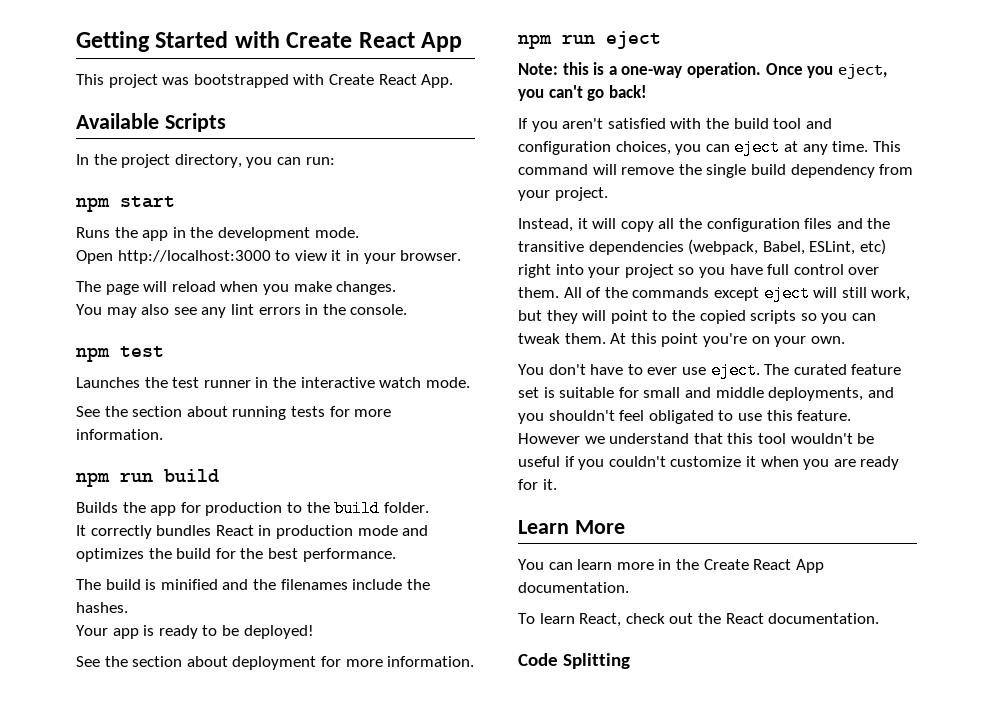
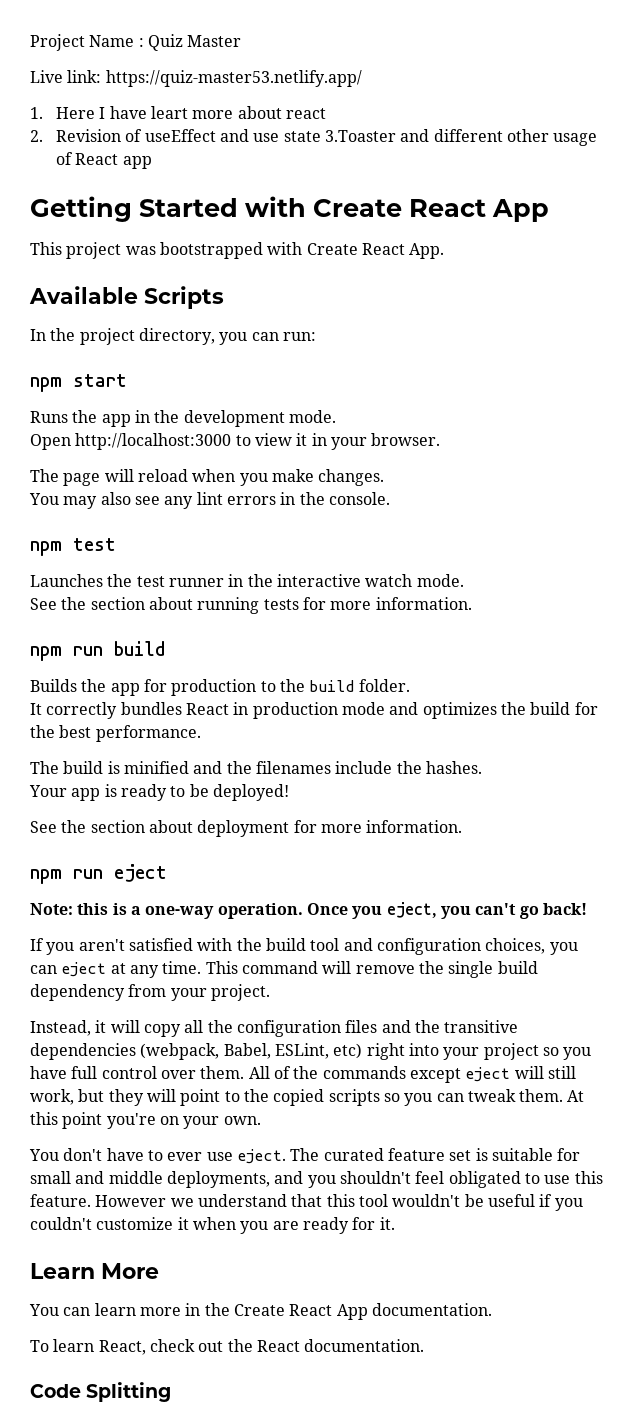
+ Project Name : Quiz Master
+ Live link: https://quiz-master53.netlify.app/
+ 1. Here I have leart more about react
+ 2. Revision of useEffect and use state 3.Toaster and different other usage of React app

